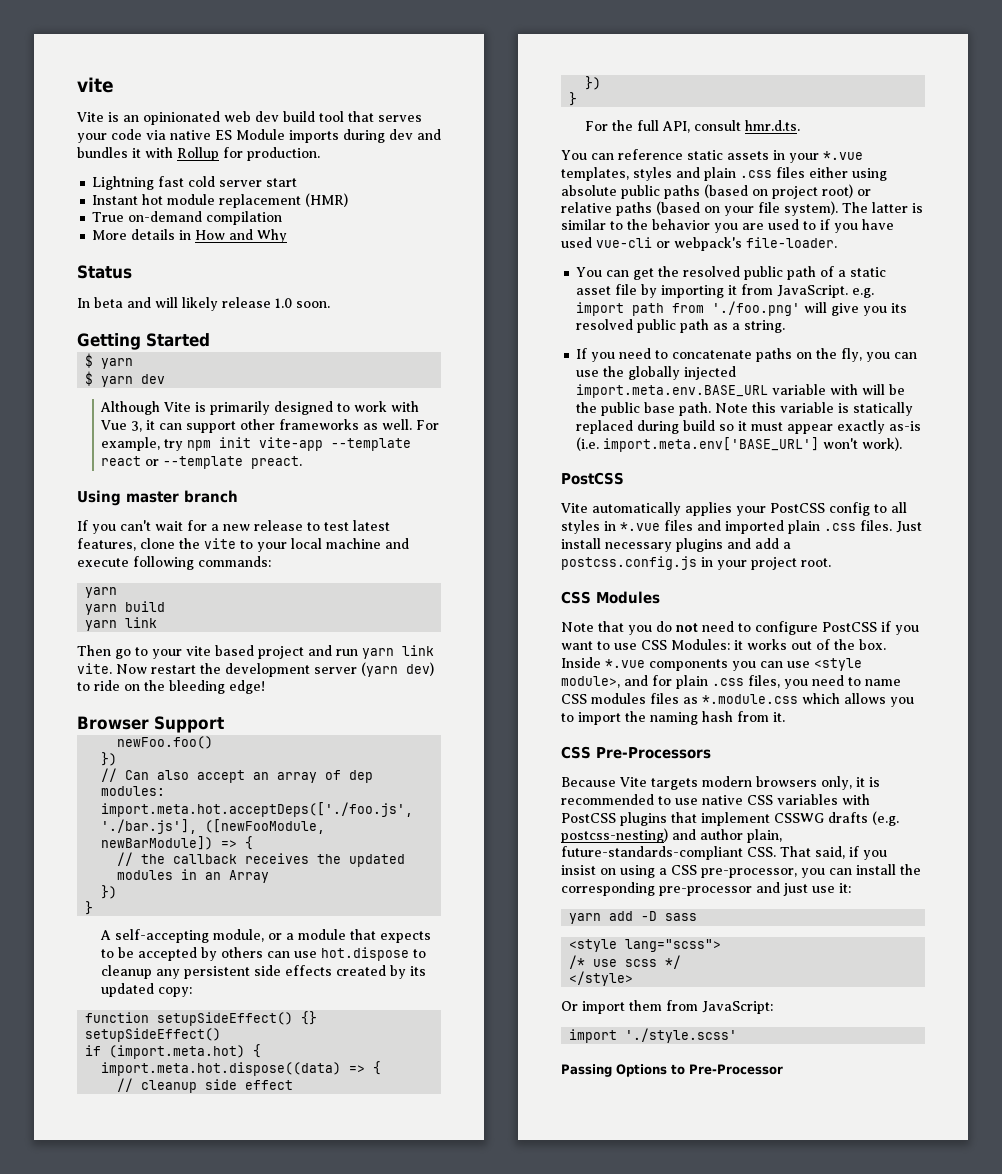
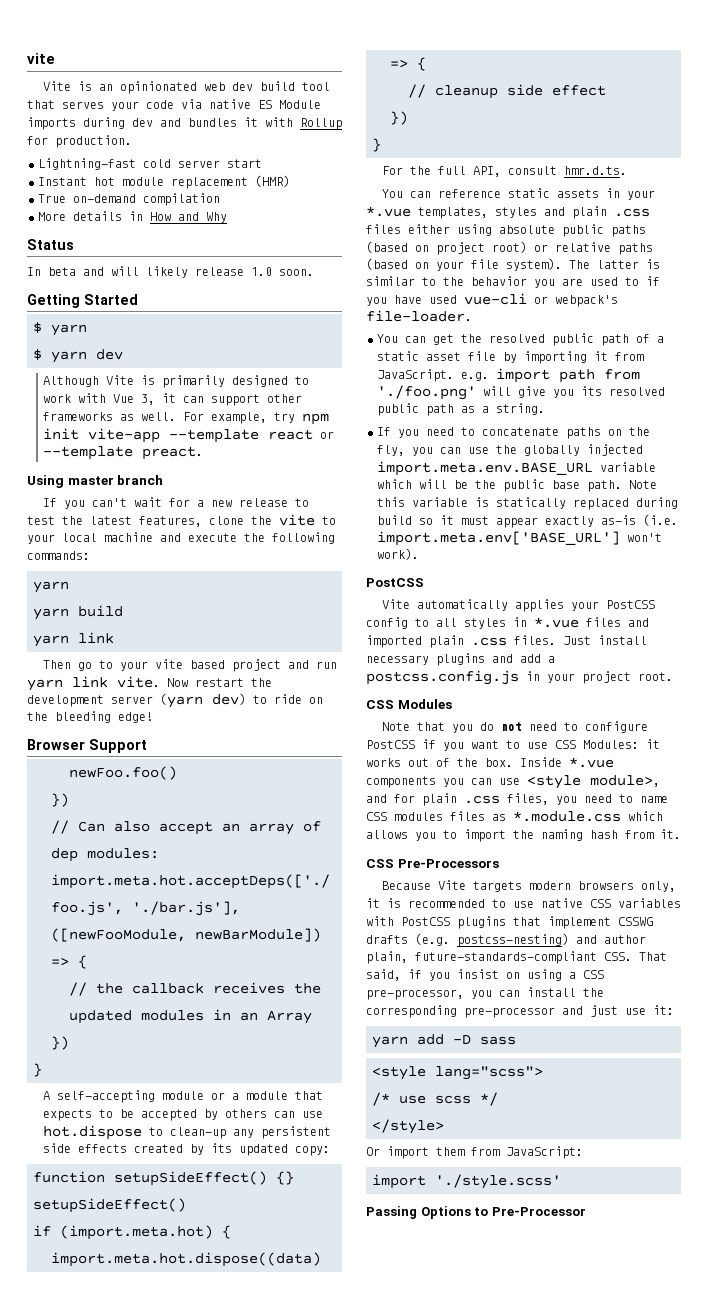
- Lightning fast cold server start
+ Lightning-fast cold server start
- If you can't wait for a new release to test latest features, clone the vite to your local machine and execute following commands:
+ If you can't wait for a new release to test the latest features, clone the vite to your local machine and execute the following commands:
- A self-accepting module, or a module that expects to be accepted by others can use hot.dispose to cleanup any persistent side effects created by its updated copy:
+ A self-accepting module or a module that expects to be accepted by others can use hot.dispose to clean-up any persistent side effects created by its updated copy:
- If you need to concatenate paths on the fly, you can use the globally injected import.meta.env.BASE_URL variable with will be the public base path.
+ If you need to concatenate paths on the fly, you can use the globally injected import.meta.env.BASE_URL variable which will be the public base path.

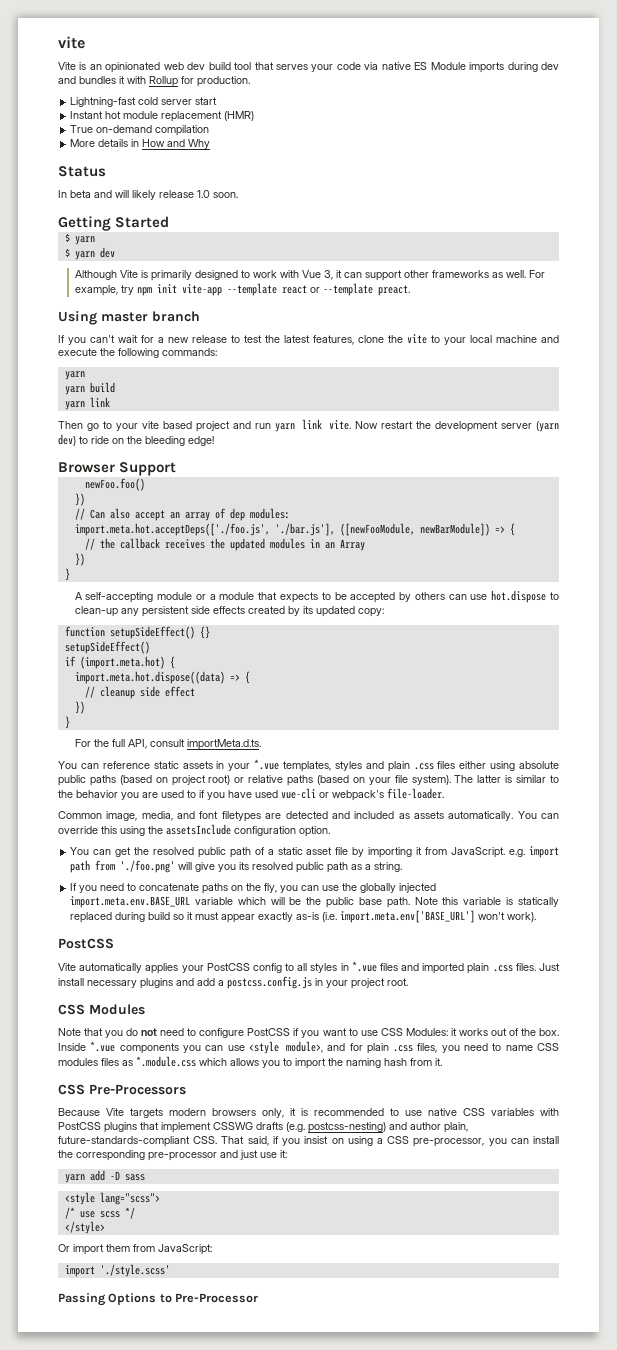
- For the full API, consult hmr.d.ts.
+ For the full API, consult importMeta.d.ts.
+ Common image, media, and font filetypes are detected and included as assets automatically. You can override this using the assetsInclude configuration option.

